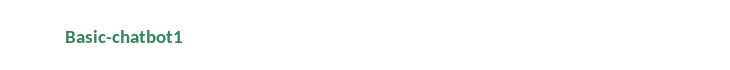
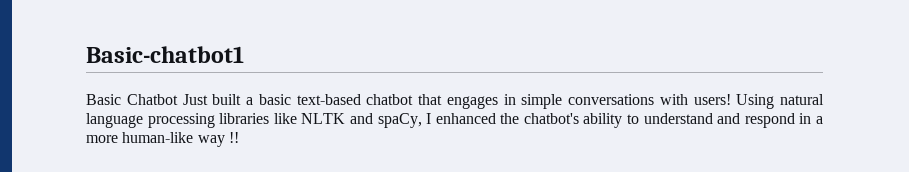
+ Basic Chatbot Just built a basic text-based chatbot that engages in simple conversations with users! Using natural language processing libraries like NLTK and spaCy, I enhanced the chatbot's ability to understand and respond in a more human-like way !!

